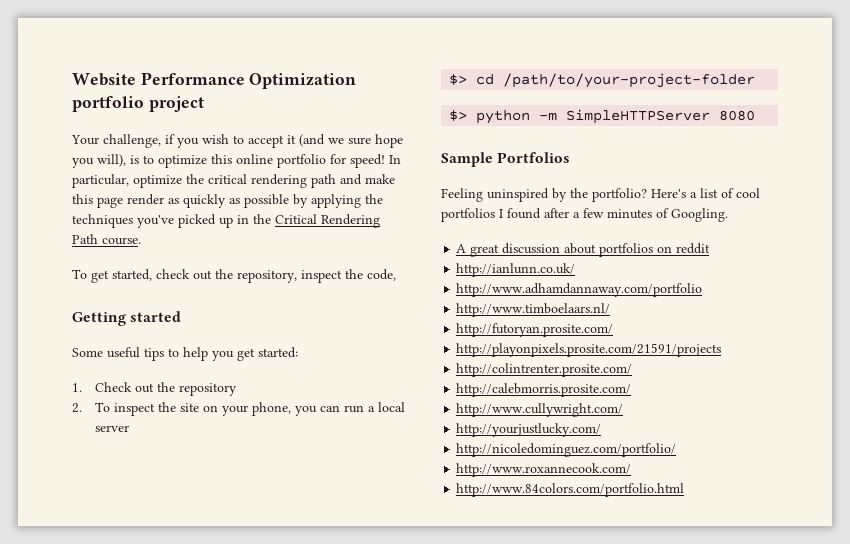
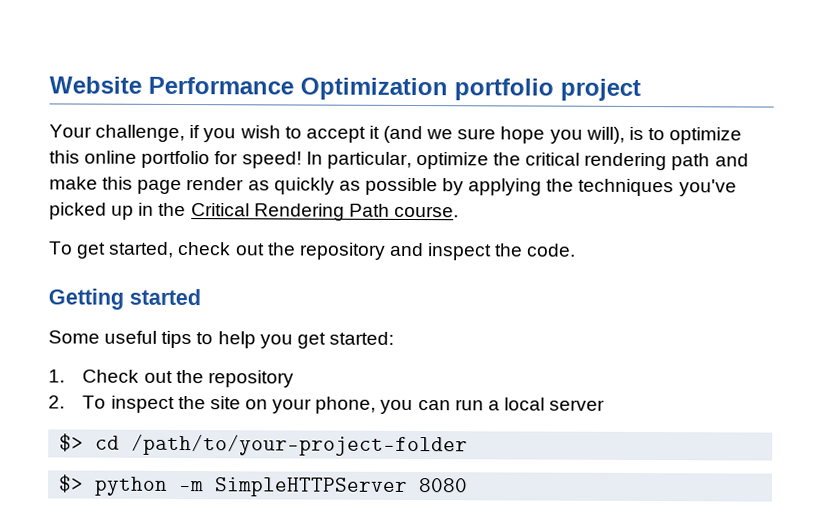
- To get started, check out the repository, inspect the code,
+ To get started, check out the repository and inspect the code.
- Sample Portfolios
- Feeling uninspired by the portfolio? Here's a list of cool portfolios I found after a few minutes of Googling.
- A great discussion about portfolios on reddit
- http://ianlunn.co.uk/
- http://www.adhamdannaway.com/portfolio
- http://www.timboelaars.nl/
- http://futoryan.prosite.com/
- http://playonpixels.prosite.com/21591/projects
- http://colintrenter.prosite.com/
- http://calebmorris.prosite.com/
- http://www.cullywright.com/
- http://yourjustlucky.com/
- http://nicoledominguez.com/portfolio/
- http://www.roxannecook.com/
- http://www.84colors.com/portfolio.html

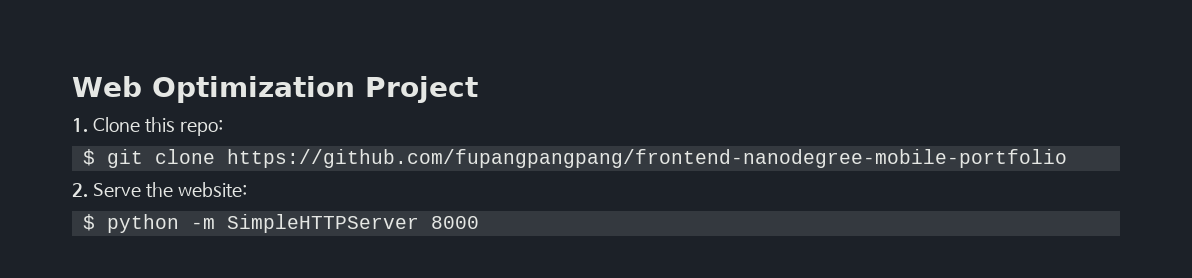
- Website Performance Optimization portfolio project
- Your challenge, if you wish to accept it (and we sure hope you will), is to optimize this online portfolio for speed! In particular, optimize the critical rendering path and make this page render as quickly as possible by applying the techniques you've picked up in the Critical Rendering Path course.
- To get started, check out the repository and inspect the code.
- Getting started
- Some useful tips to help you get started:
- 1. Check out the repository
- 2. To inspect the site on your phone, you can run a local server
- $> cd /path/to/your-project-folder
- $> python -m SimpleHTTPServer 8080
+ Web Optimization Project
+ 1. Clone this repo:
+ $ git clone https://github.com/fupangpangpang/frontend-nanodegree-mobile-portfolio
+ 2. Serve the website:
+ $ python -m SimpleHTTPServer 8000

